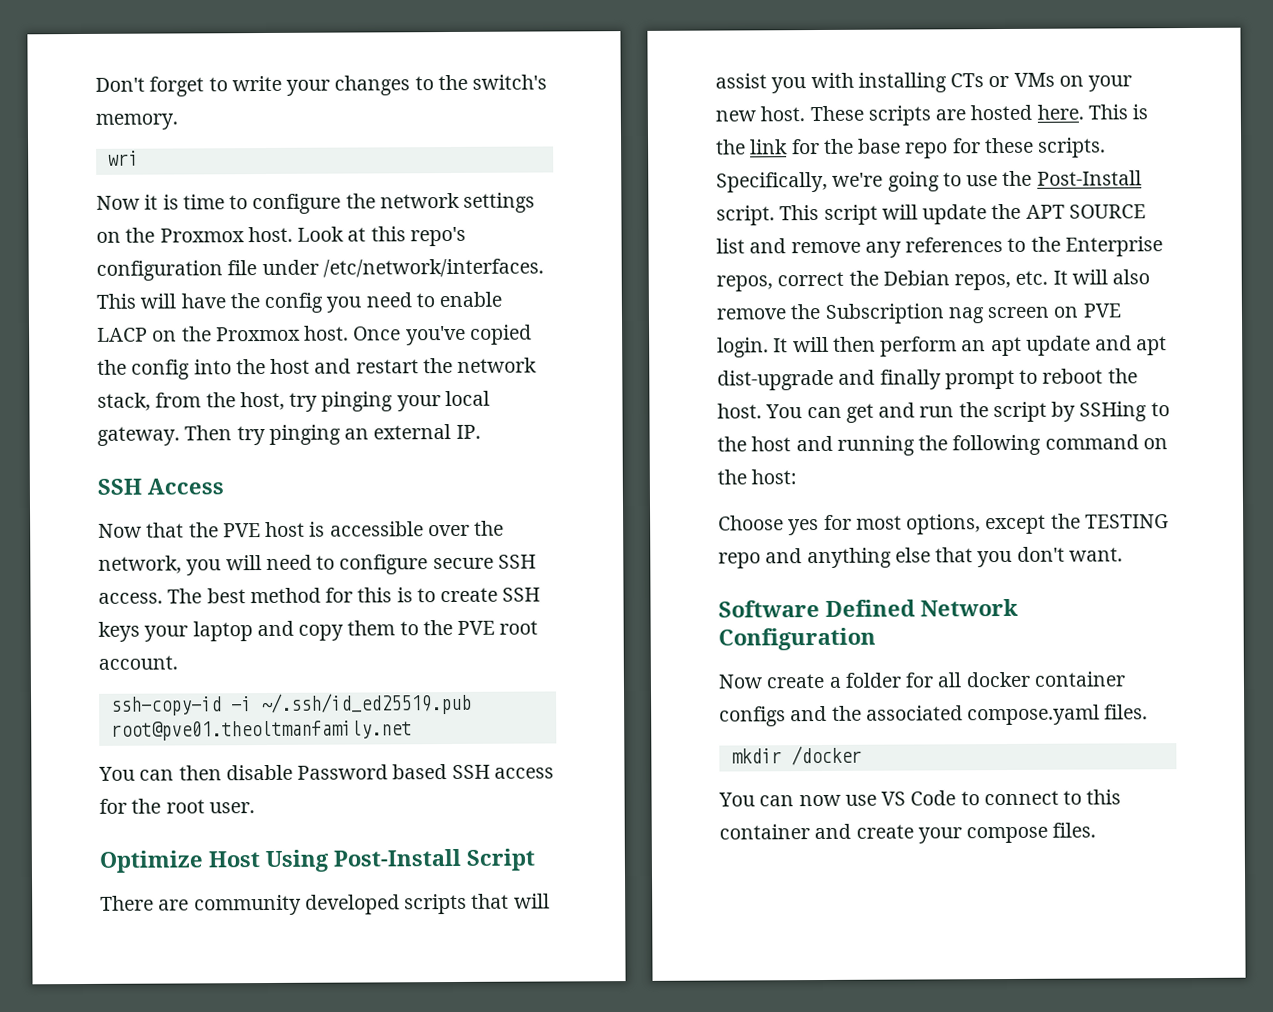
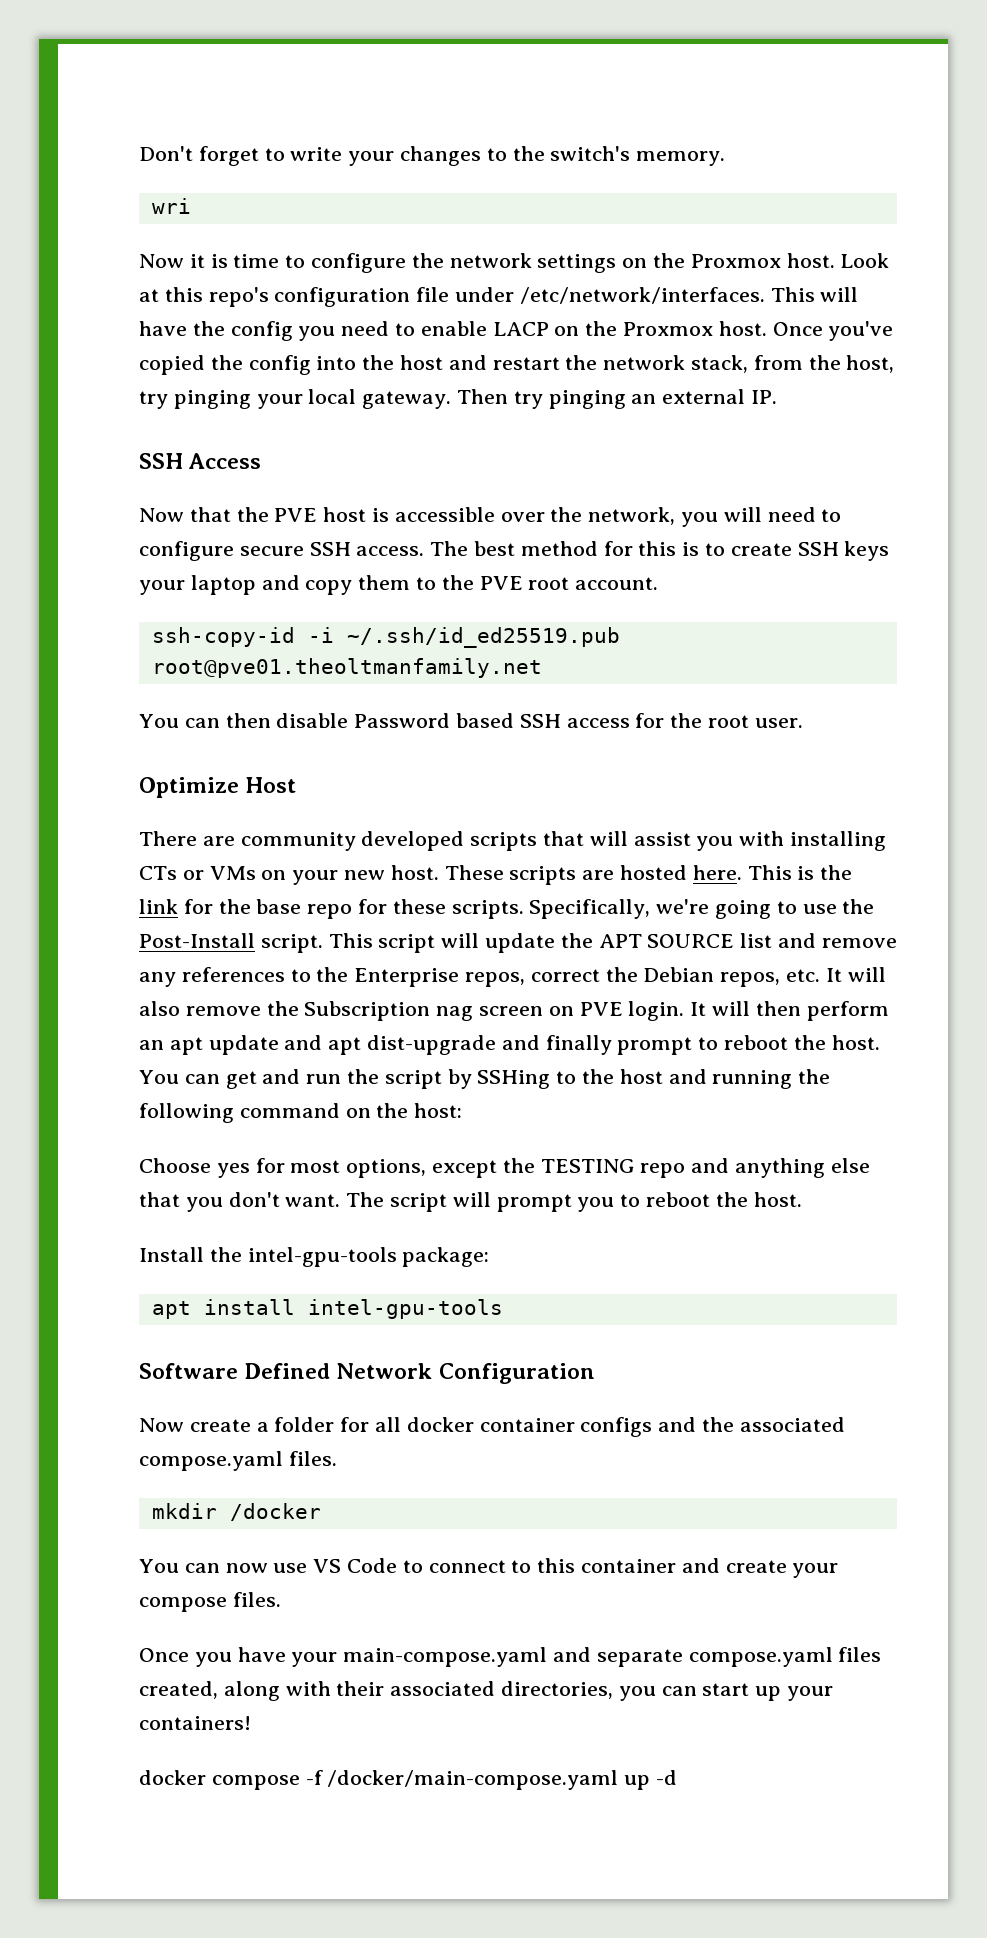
- Optimize Host Using Post-Install Script
+ Optimize Host
+ The script will prompt you to reboot the host.
+ Install the intel-gpu-tools package:
+ apt install intel-gpu-tools
+ Once you have your main-compose.yaml and separate compose.yaml files created, along with their associated directories, you can start up your containers!
+ docker compose -f /docker/main-compose.yaml up -d

